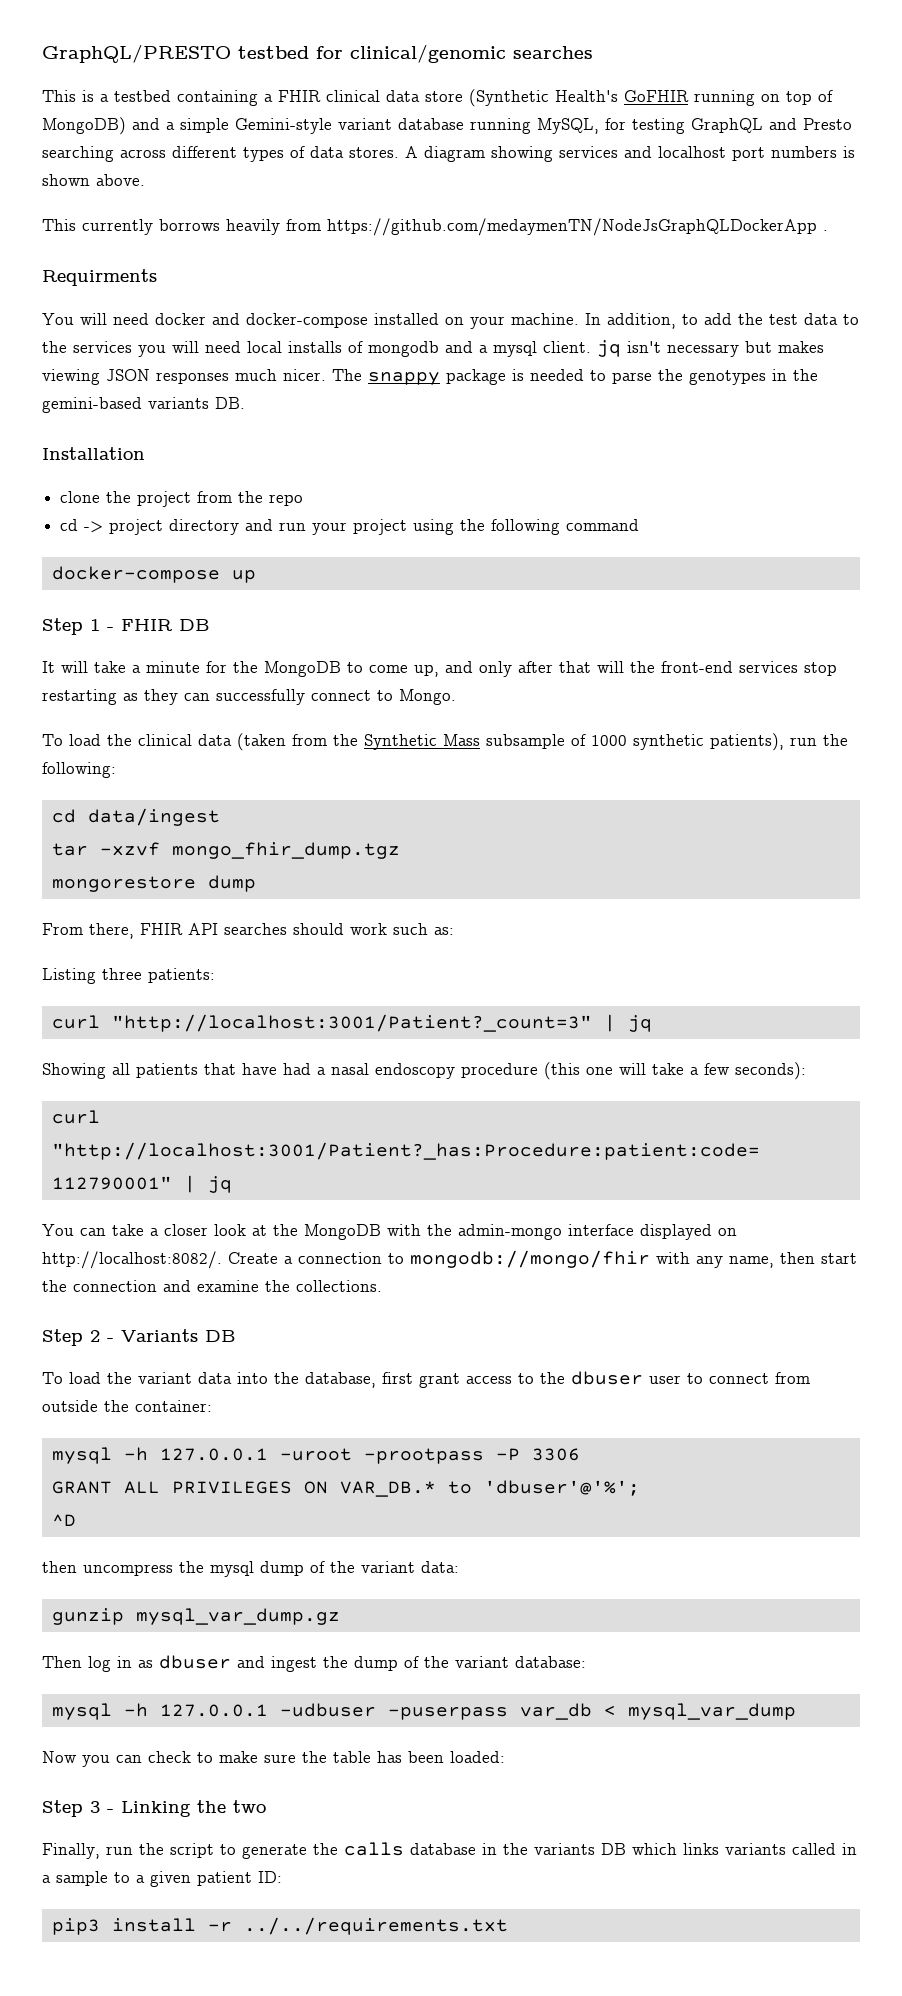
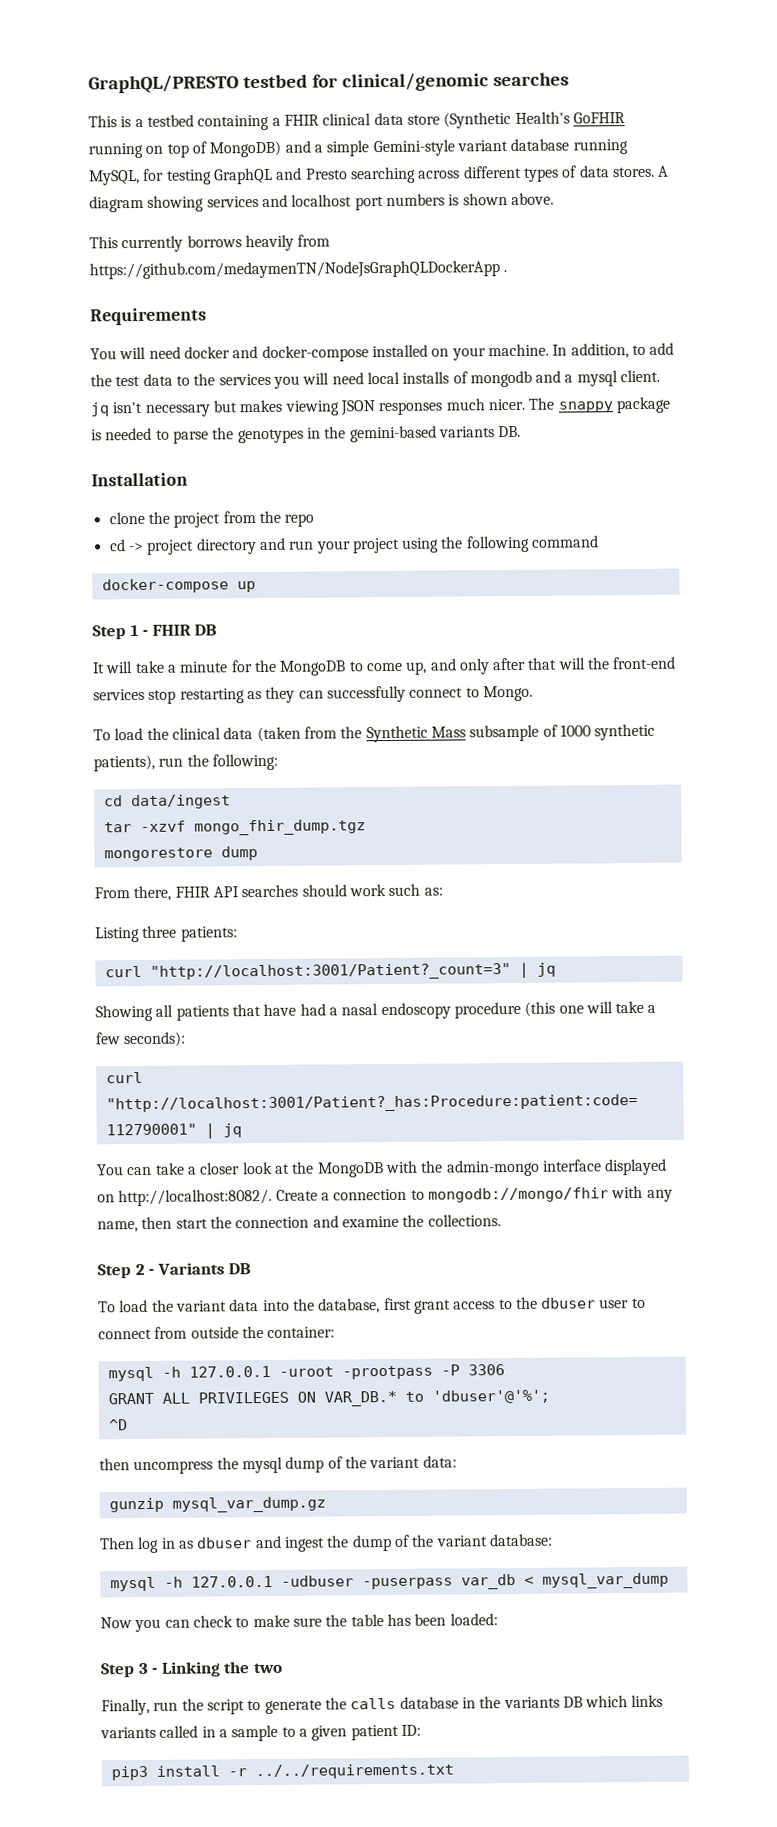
- Requirments
+ Requirements

